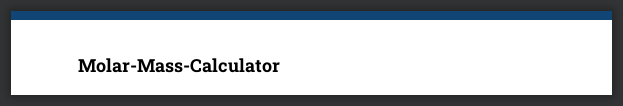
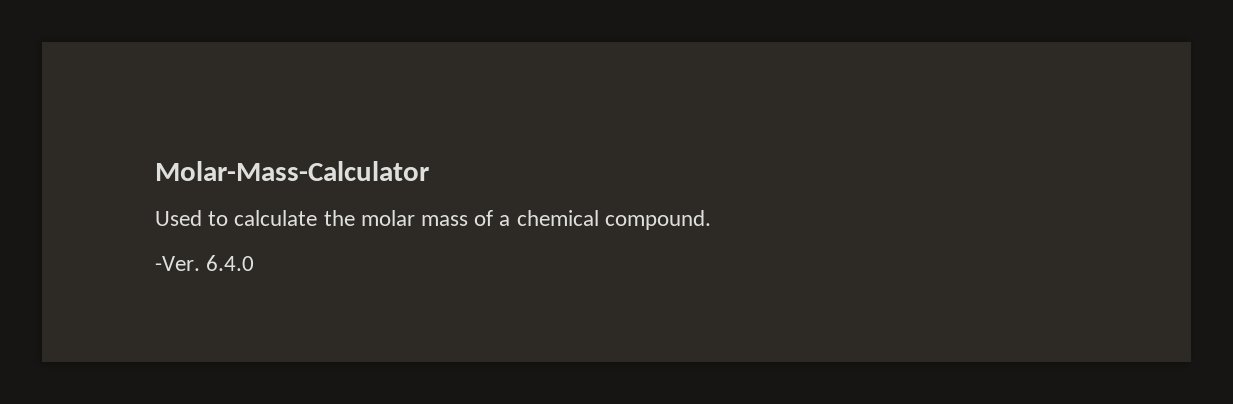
+ Used to calculate the molar mass of a chemical compound.
+ -Ver. 6.4.0

